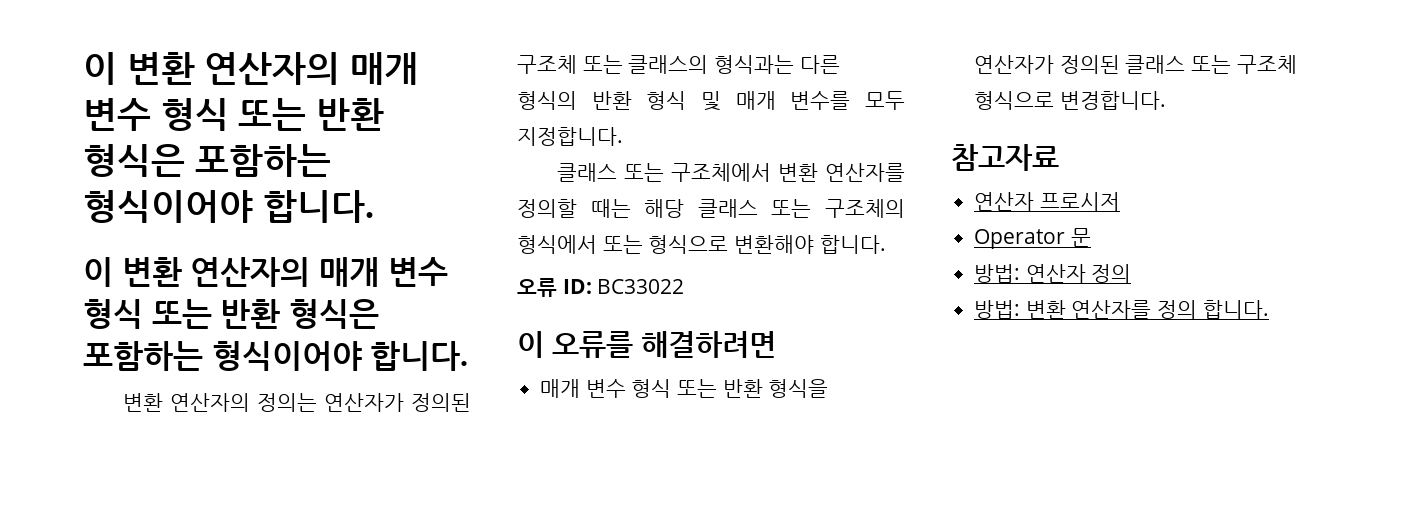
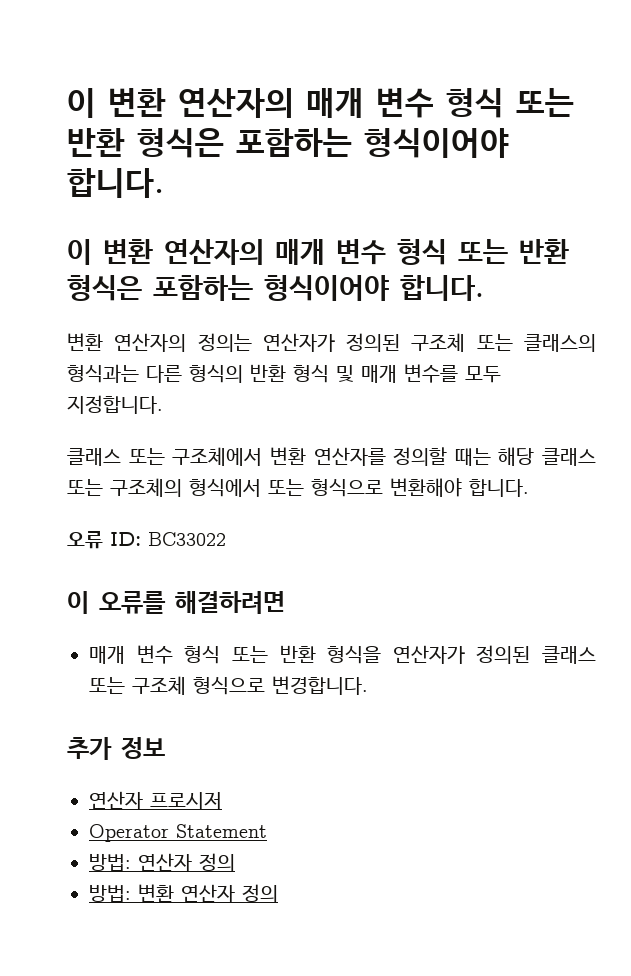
- 참고자료
+ 추가 정보
- Operator 문
+ Operator Statement
- 방법: 변환 연산자를 정의 합니다.
+ 방법: 변환 연산자 정의

